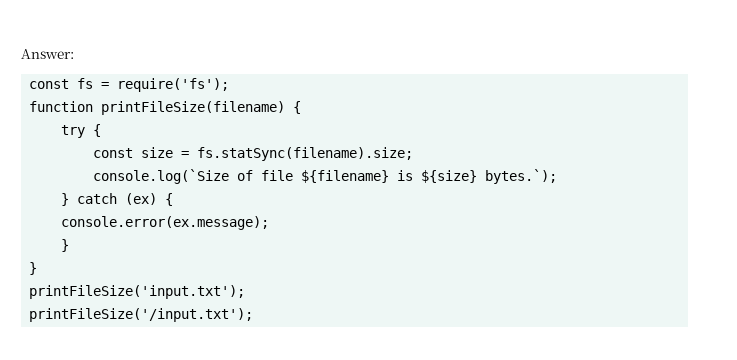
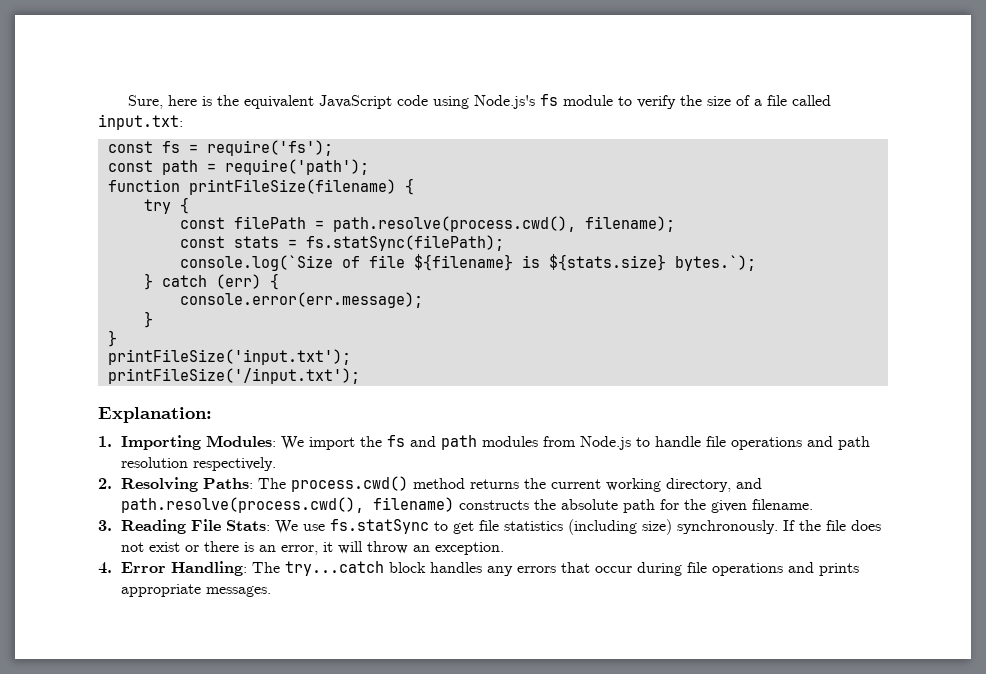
- Answer:
+ Sure, here is the equivalent JavaScript code using Node.js's fs module to verify the size of a file called input.txt:
+ const path = require('path');
- const size = fs.statSync(filename).size;
+ const filePath = path.resolve(process.cwd(), filename);
+ const stats = fs.statSync(filePath);
- console.log(`Size of file ${filename} is ${size} bytes.`);
+ console.log(`Size of file ${filename} is ${stats.size} bytes.`);
- } catch (ex) {
- console.error(ex.message);
+ } catch (err) {
+ console.error(err.message);
+ Explanation:
+ 1. Importing Modules: We import the fs and path modules from Node.js to handle file operations and path resolution respectively.
+ 2. Resolving Paths: The process.cwd() method returns the current working directory, and path.resolve(process.cwd(), filename) constructs the absolute path for the given filename.
+ 3. Reading File Stats: We use fs.statSync to get file statistics (including size) synchronously. If the file does not exist or there is an error, it will throw an exception.
+ 4. Error Handling: The try...catch block handles any errors that occur during file operations and prints appropriate messages.

